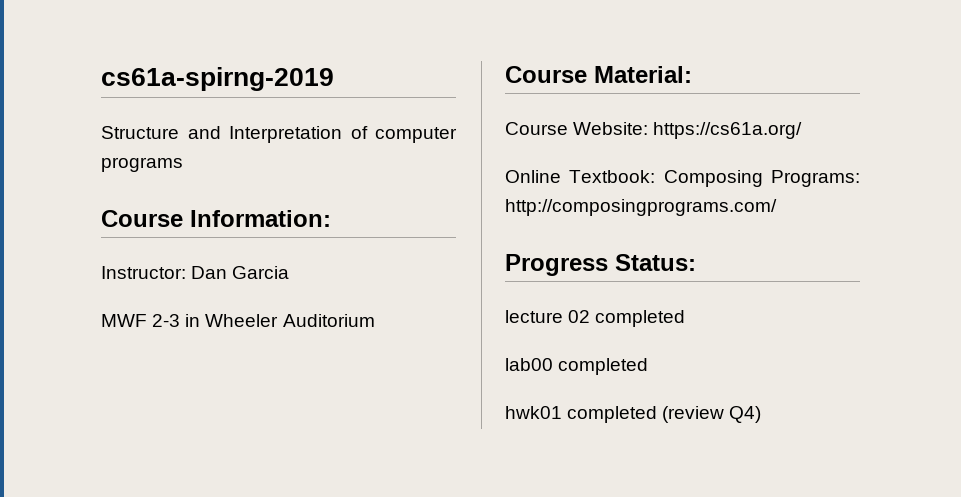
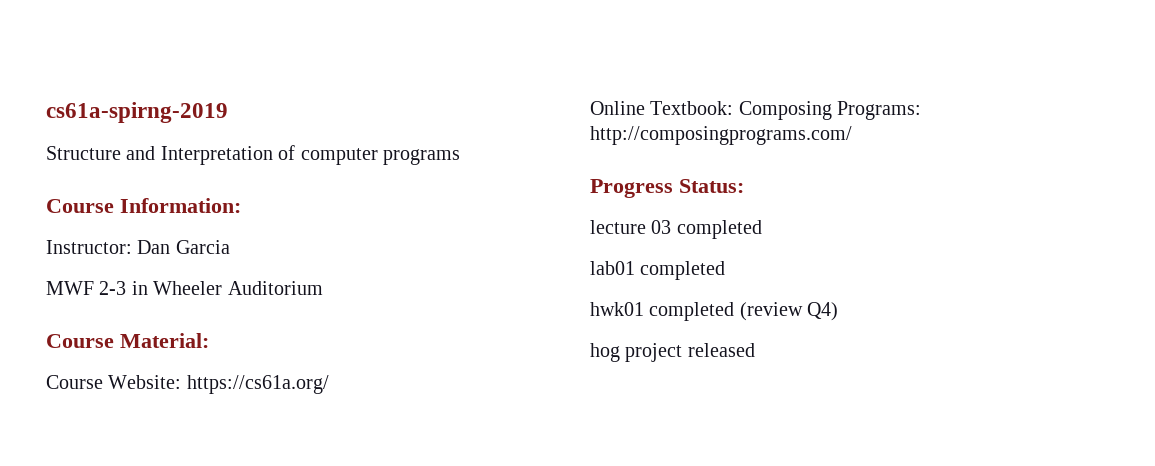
- lecture 02 completed
- lab00 completed
+ lecture 03 completed
+ lab01 completed
+ hog project released

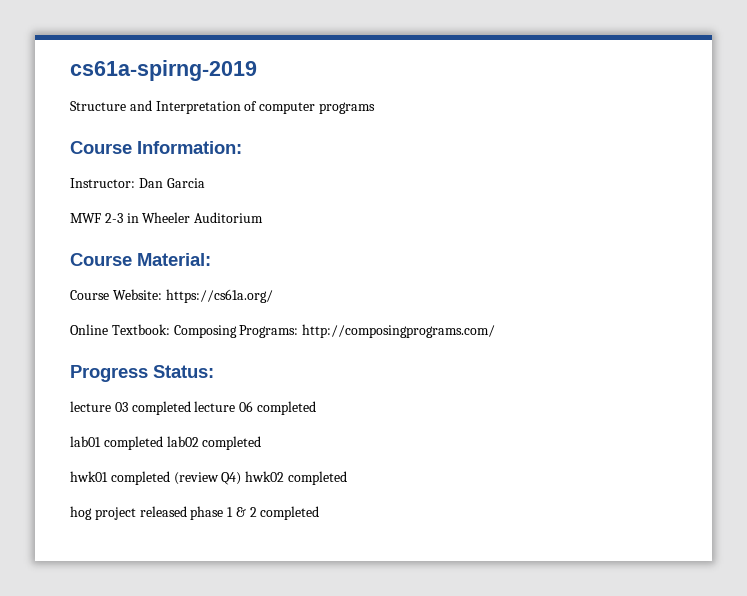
- lecture 03 completed
+ lecture 03 completed lecture 06 completed
- lab01 completed
+ lab01 completed lab02 completed
- hwk01 completed (review Q4)
+ hwk01 completed (review Q4) hwk02 completed
- hog project released
+ hog project released phase 1 & 2 completed

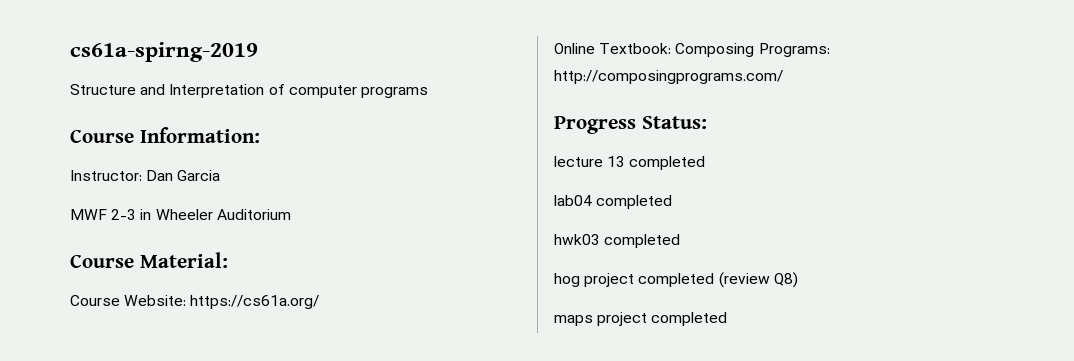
- lecture 03 completed lecture 06 completed
- lab01 completed lab02 completed
- hwk01 completed (review Q4) hwk02 completed
- hog project released phase 1 & 2 completed
+ lecture 13 completed
+ lab04 completed
+ hwk03 completed
+ hog project completed (review Q8)
+ maps project completed

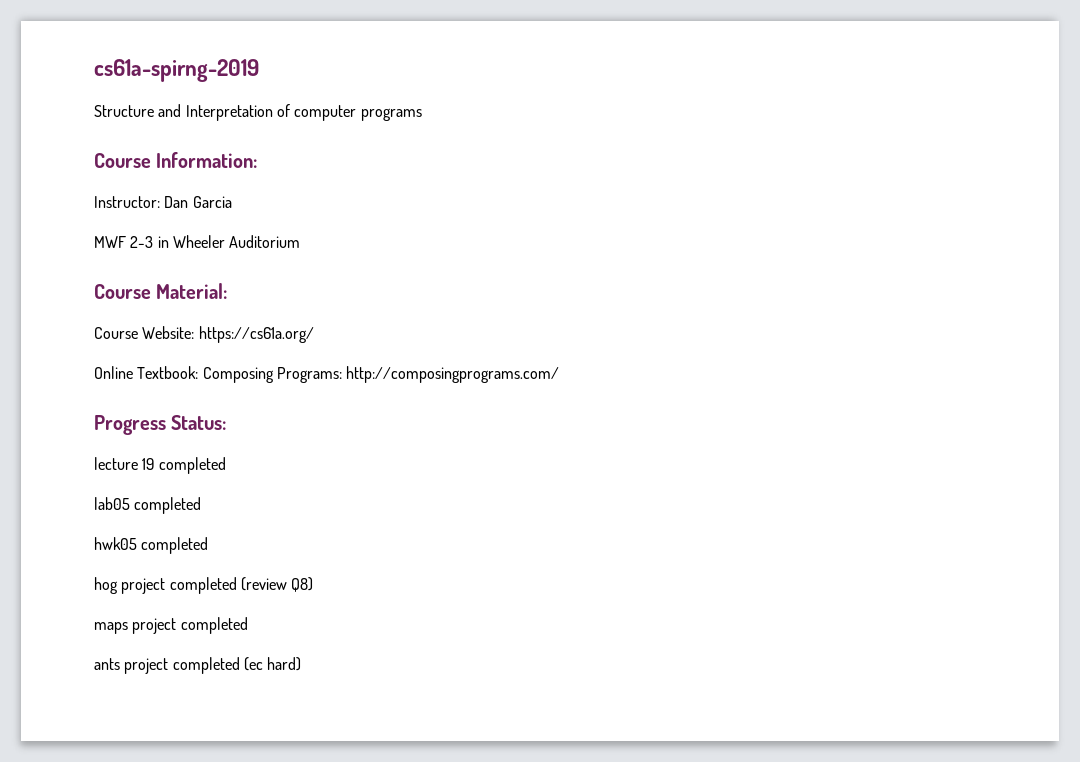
- lecture 13 completed
- lab04 completed
- hwk03 completed
+ lecture 19 completed
+ lab05 completed
+ hwk05 completed
+ ants project completed (ec hard)

